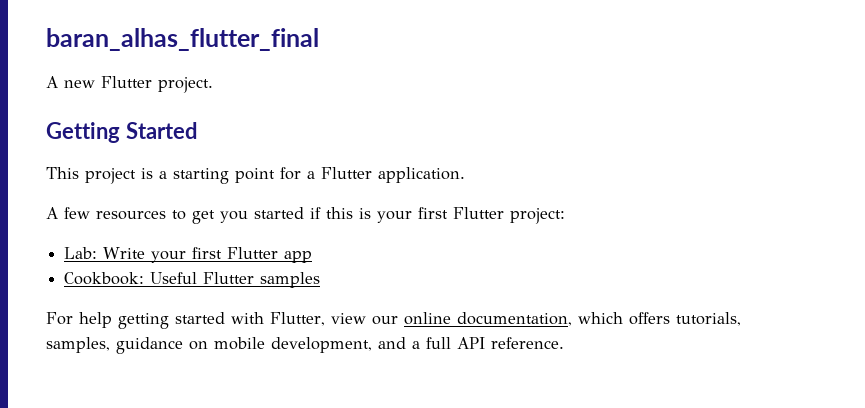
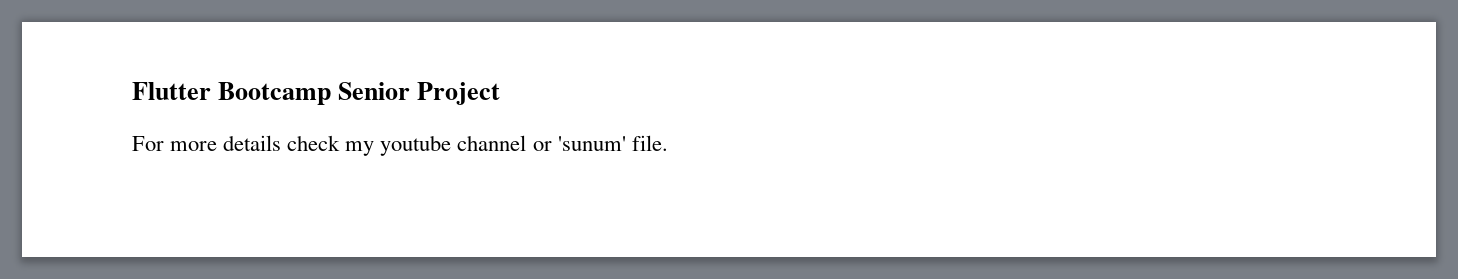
- baran_alhas_flutter_final
- A new Flutter project.
- Getting Started
- This project is a starting point for a Flutter application.
- A few resources to get you started if this is your first Flutter project:
- Lab: Write your first Flutter app
- Cookbook: Useful Flutter samples
- For help getting started with Flutter, view our online documentation, which offers tutorials, samples, guidance on mobile development, and a full API reference.
+ Flutter Bootcamp Senior Project
+ For more details check my youtube channel or 'sunum' file.

